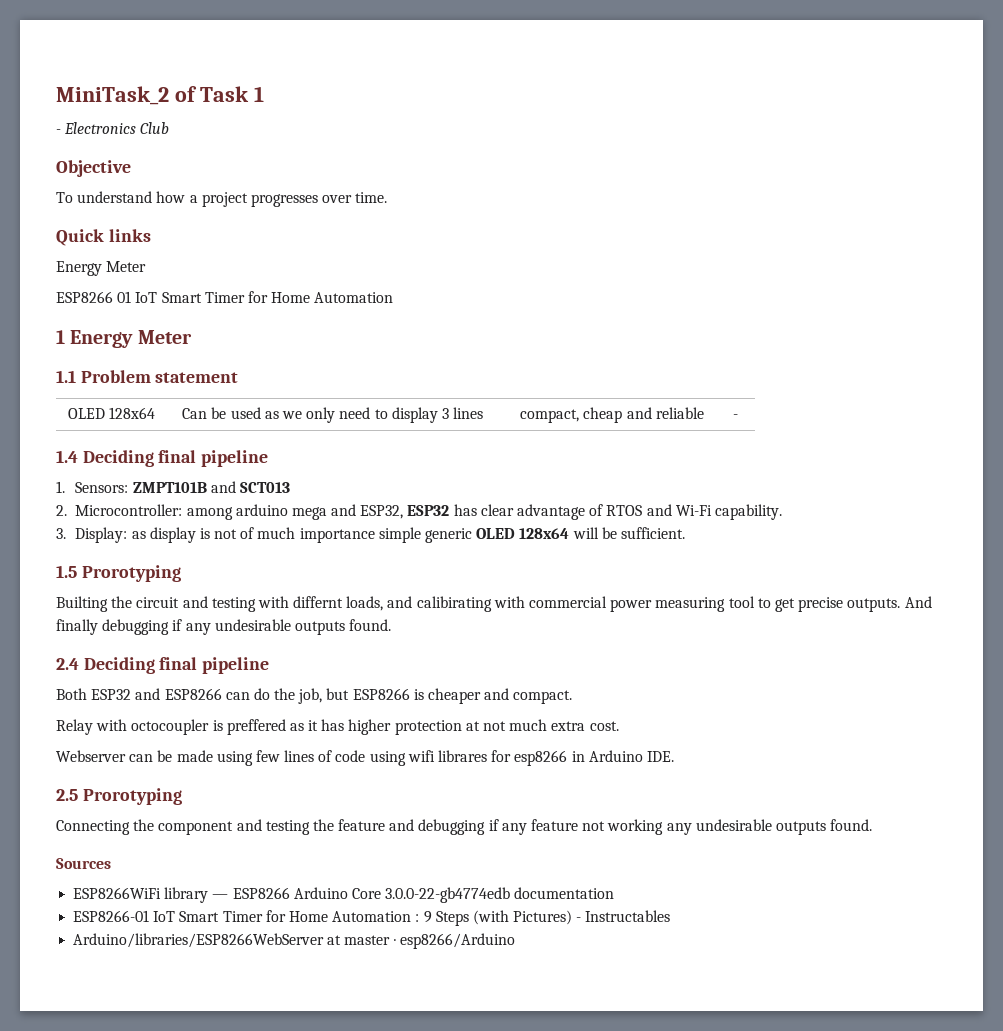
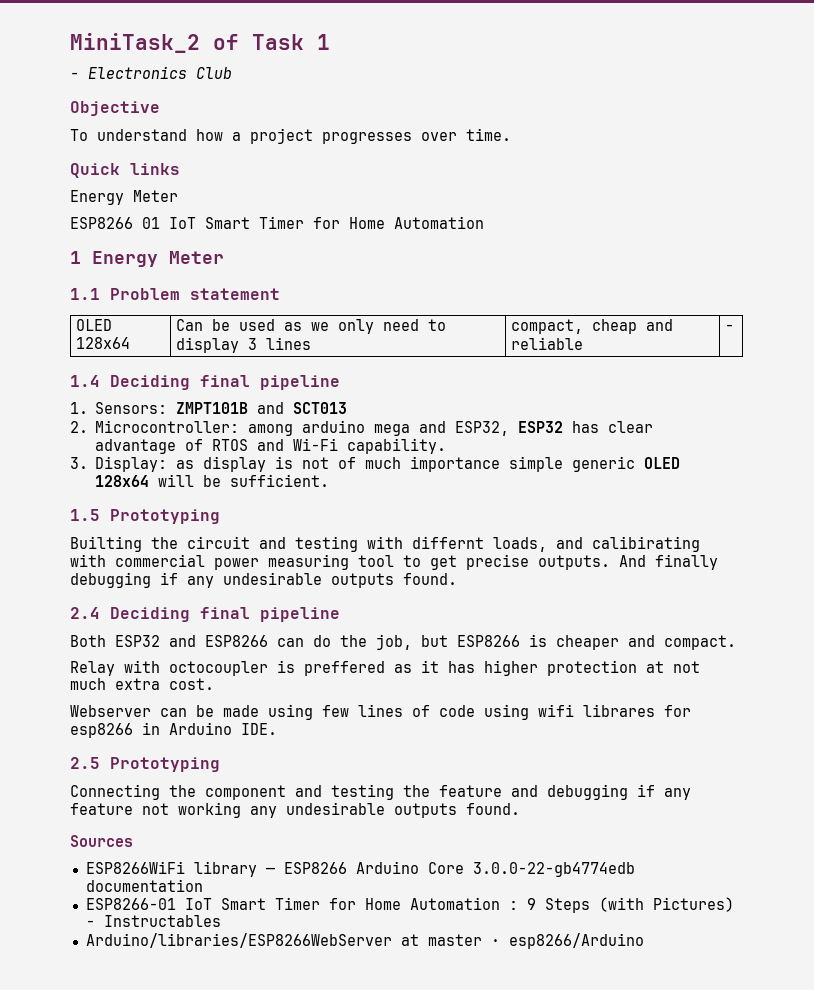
- 1.5 Prorotyping
+ 1.5 Prototyping
- 2.5 Prorotyping
+ 2.5 Prototyping

